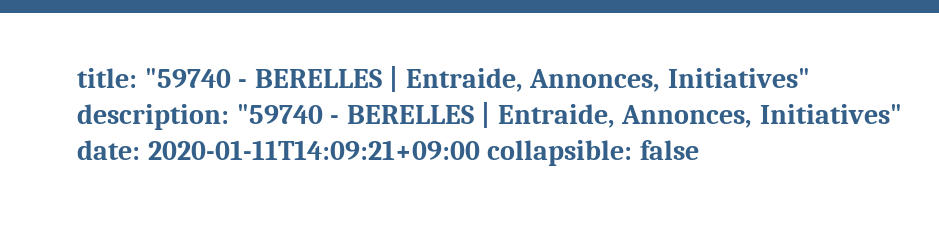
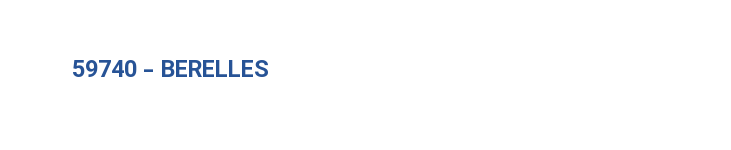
- title: "59740 - BERELLES | Entraide, Annonces, Initiatives" description: "59740 - BERELLES | Entraide, Annonces, Initiatives" date: 2020-01-11T14:09:21+09:00 collapsible: false
+ 59740 - BERELLES

